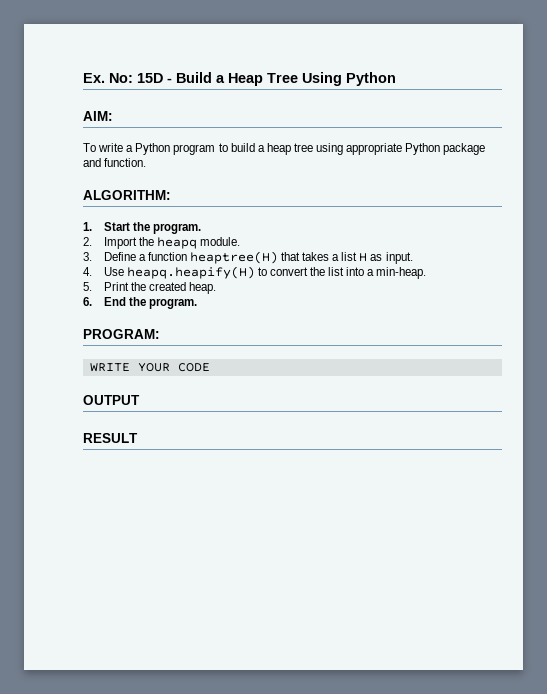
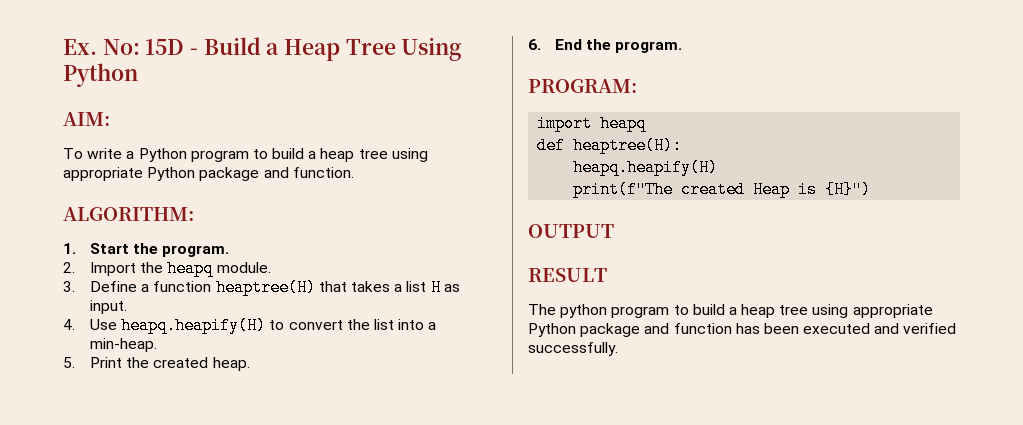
- WRITE YOUR CODE
+ import heapq
+ def heaptree(H):
+ heapq.heapify(H)
+ print(f"The created Heap is {H}")
  OUTPUT
  RESULT
+ The python program to build a heap tree using appropriate Python package and function has been executed and verified successfully.

